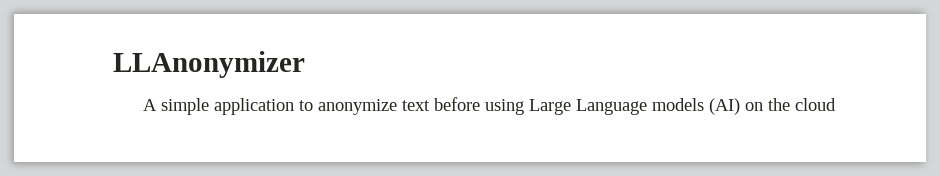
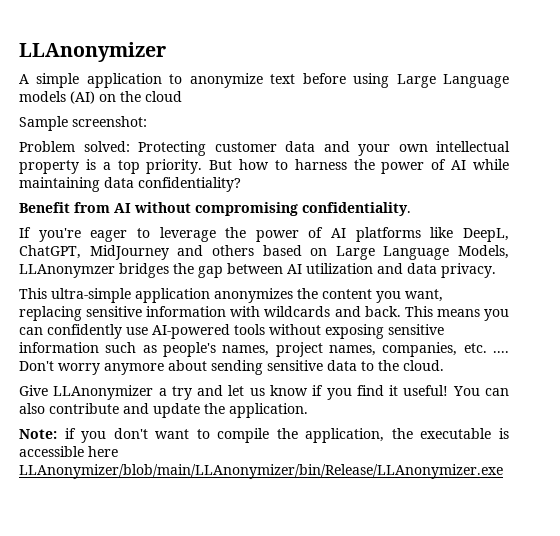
+ Sample screenshot:
+ Problem solved: Protecting customer data and your own intellectual property is a top priority. But how to harness the power of AI while maintaining data confidentiality?
+ Benefit from AI without compromising confidentiality.
+ If you're eager to leverage the power of AI platforms like DeepL, ChatGPT, MidJourney and others based on Large Language Models, LLAnonymzer bridges the gap between AI utilization and data privacy.
+ This ultra-simple application anonymizes the content you want, replacing sensitive information with wildcards and back. This means you can confidently use AI-powered tools without exposing sensitive information such as people's names, project names, companies, etc. .... Don't worry anymore about sending sensitive data to the cloud.
+ Give LLAnonymizer a try and let us know if you find it useful! You can also contribute and update the application.
+ Note: if you don't want to compile the application, the executable is accessible here LLAnonymizer/blob/main/LLAnonymizer/bin/Release/LLAnonymizer.exe

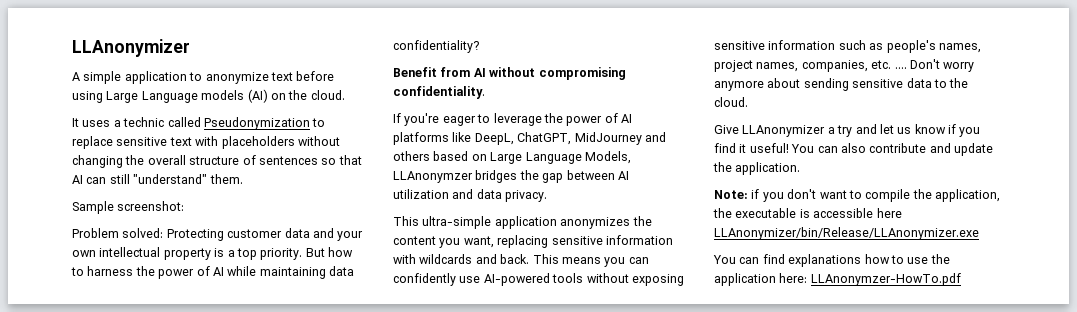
- A simple application to anonymize text before using Large Language models (AI) on the cloud
+ A simple application to anonymize text before using Large Language models (AI) on the cloud.
+ It uses a technic called Pseudonymization to replace sensitive text with placeholders without changing the overall structure of sentences so that AI can still "understand" them.
- Note: if you don't want to compile the application, the executable is accessible here LLAnonymizer/blob/main/LLAnonymizer/bin/Release/LLAnonymizer.exe
+ Note: if you don't want to compile the application, the executable is accessible here LLAnonymizer/bin/Release/LLAnonymizer.exe
+ You can find explanations how to use the application here: LLAnonymzer-HowTo.pdf

